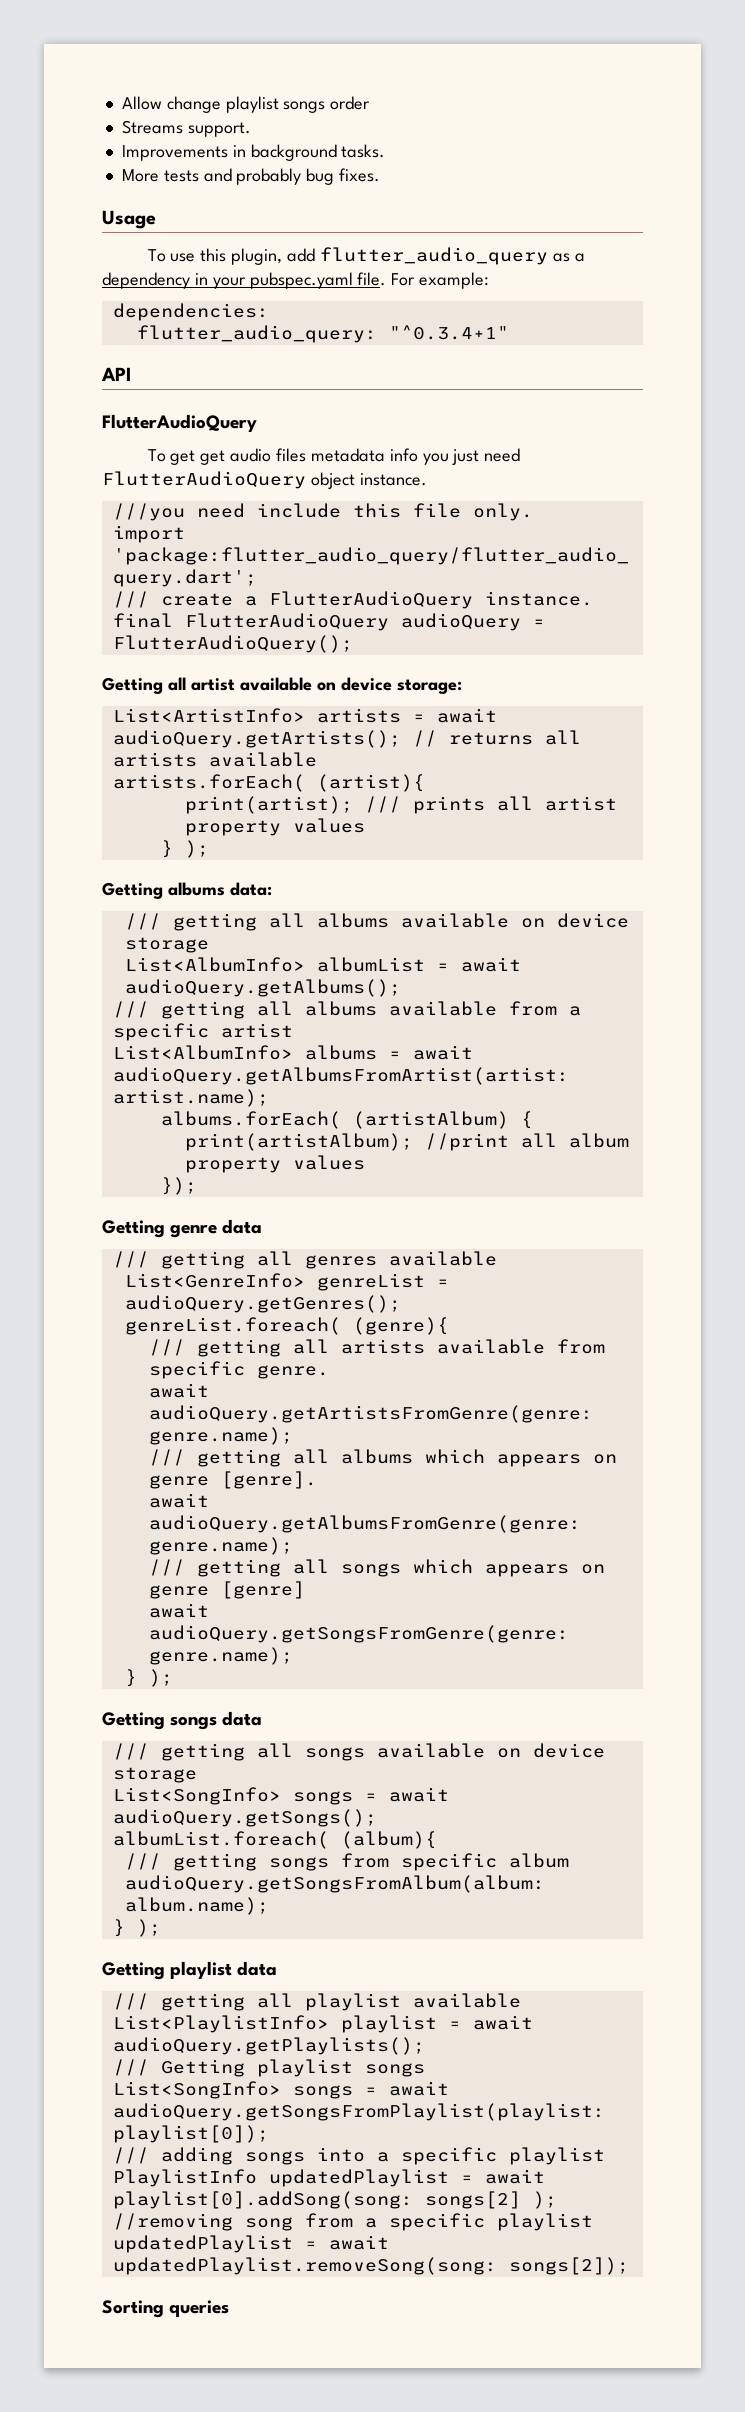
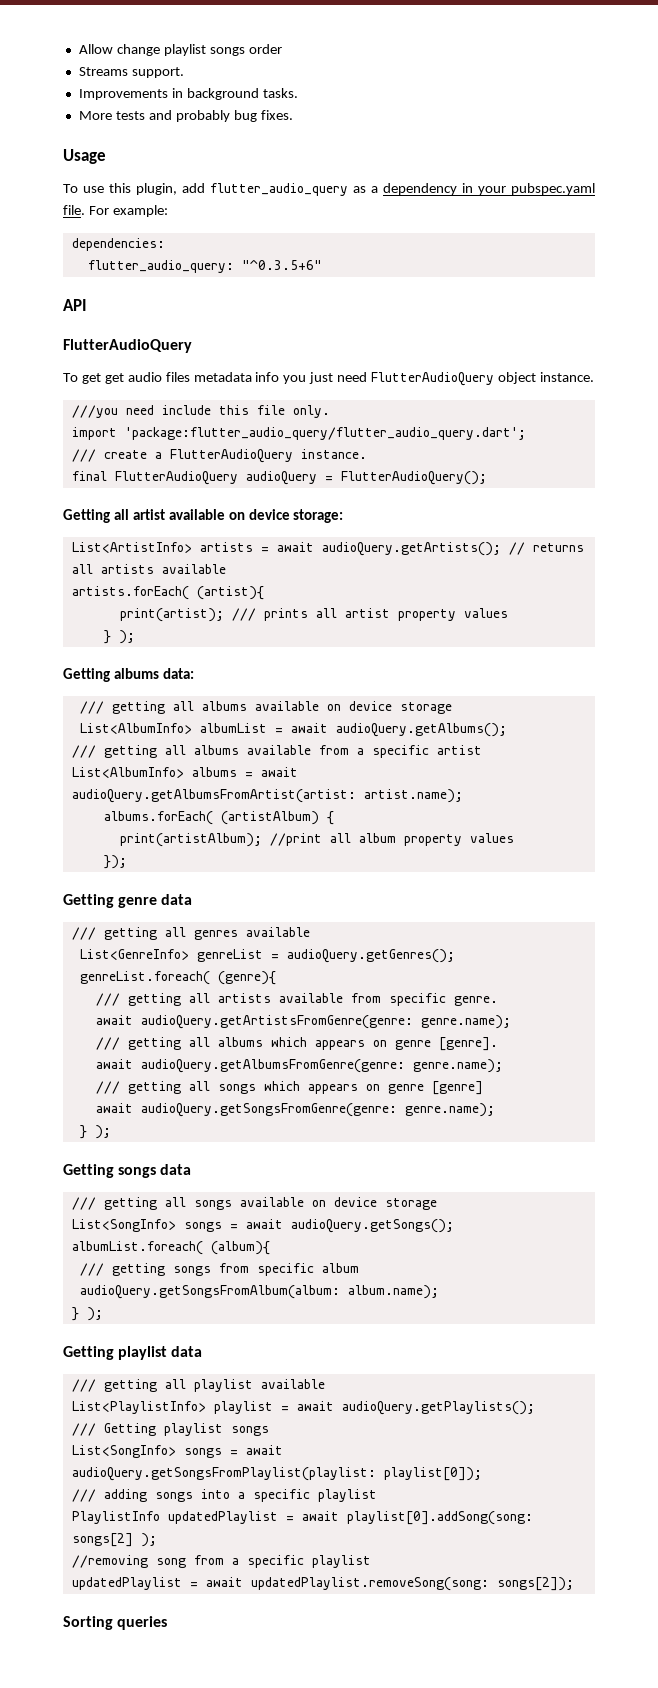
- flutter_audio_query: "^0.3.4+1"
+ flutter_audio_query: "^0.3.5+6"

